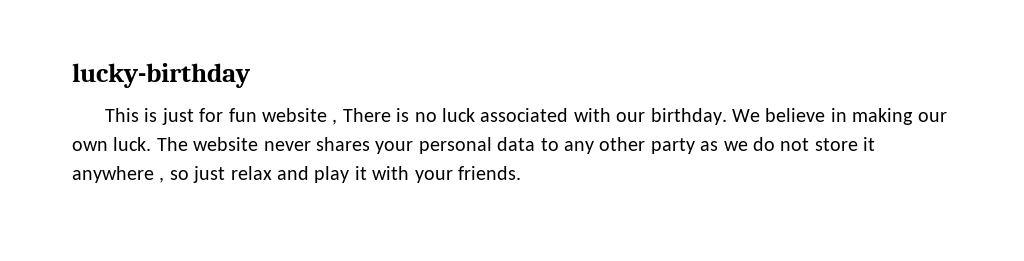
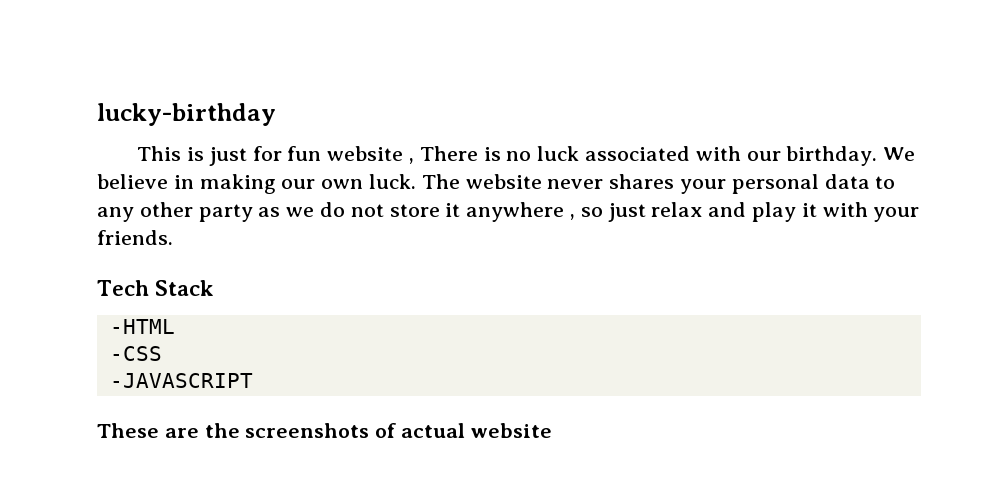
+ Tech Stack
+ -HTML
+ -CSS
+ -JAVASCRIPT
+ These are the screenshots of actual website

